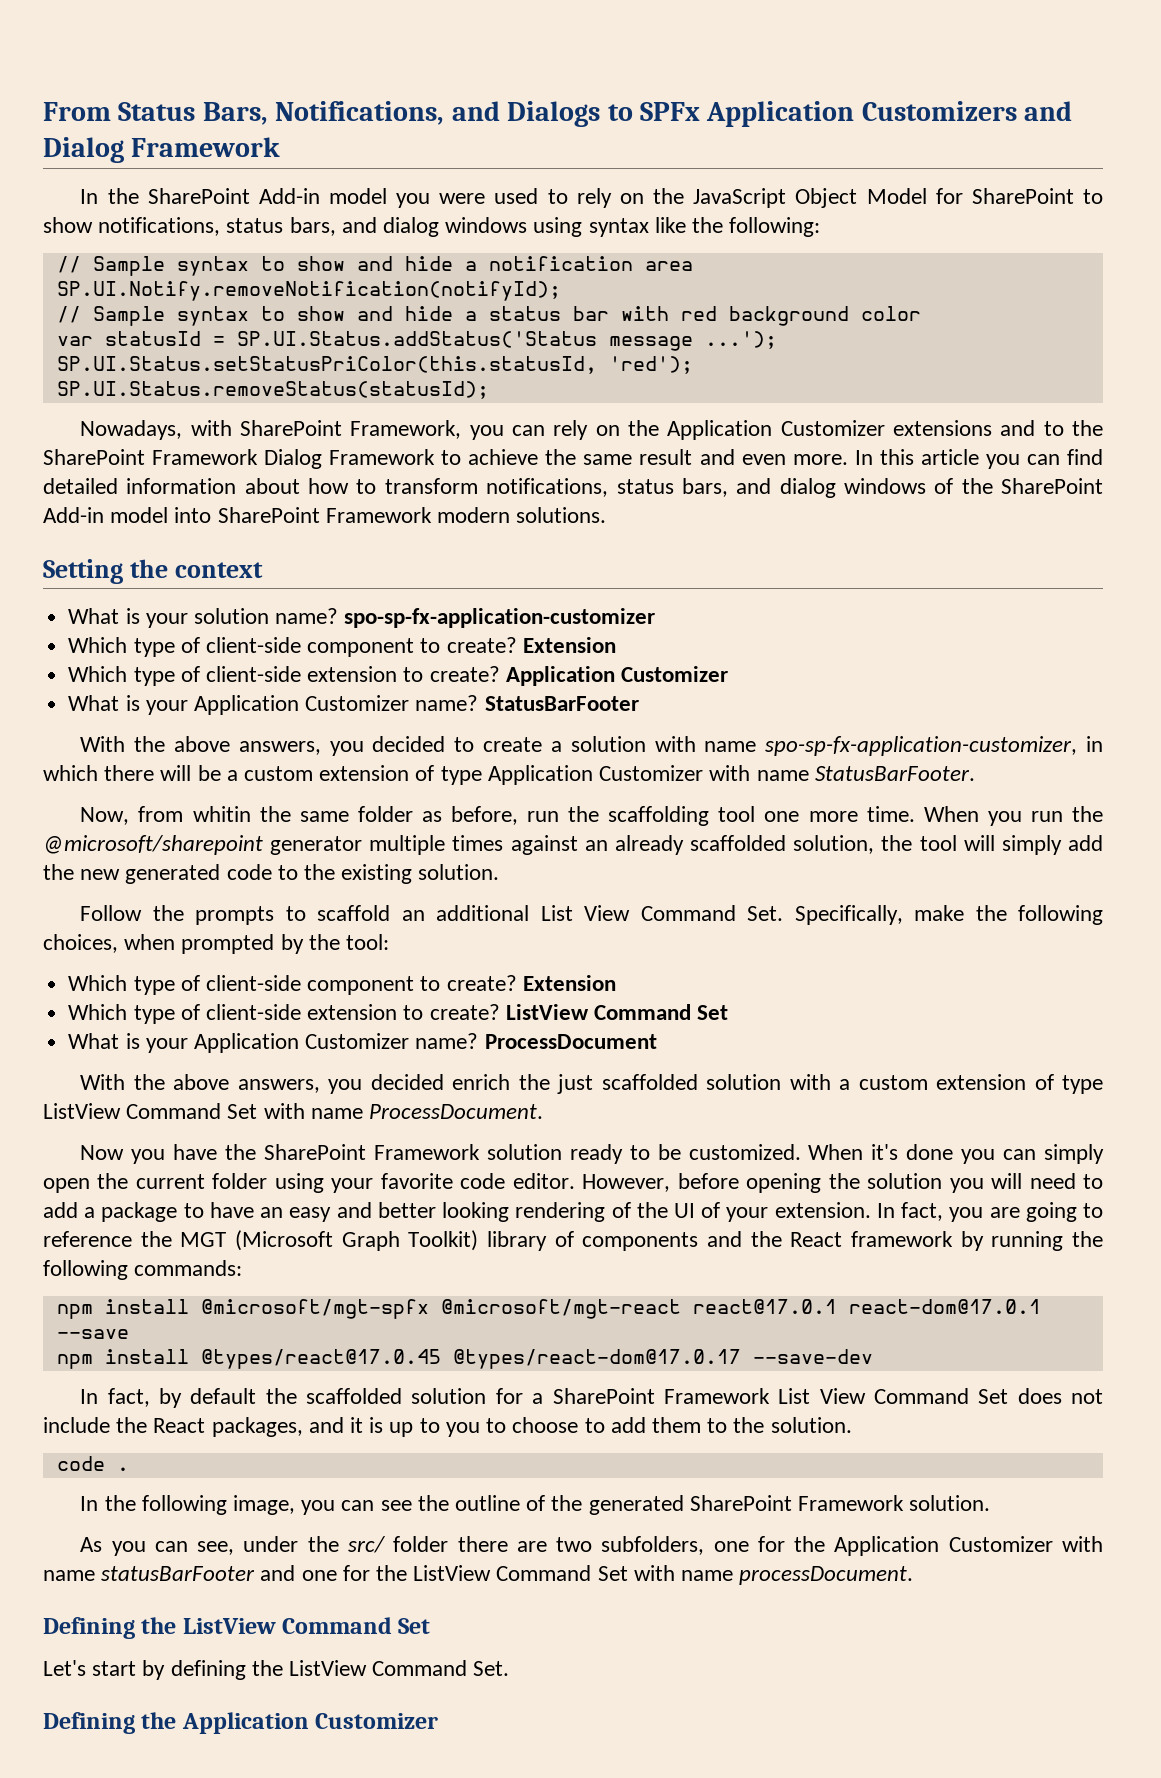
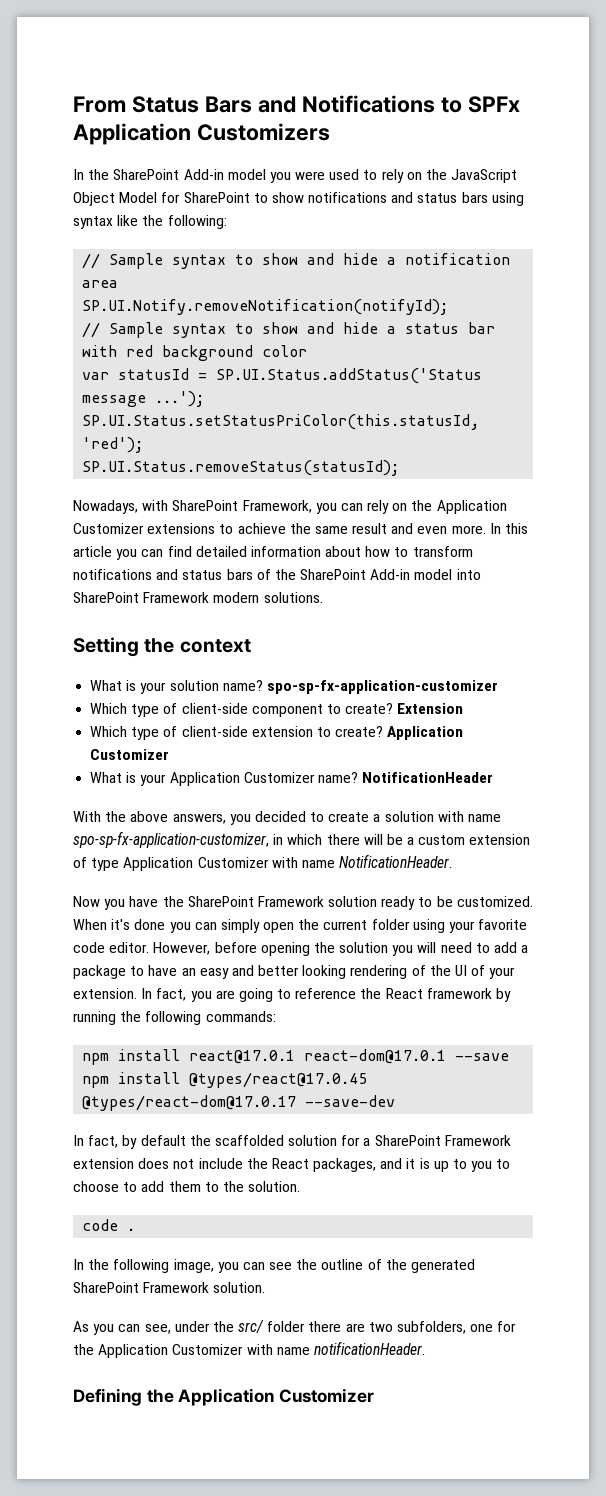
- From Status Bars, Notifications, and Dialogs to SPFx Application Customizers and Dialog Framework
+ From Status Bars and Notifications to SPFx Application Customizers
- In the SharePoint Add-in model you were used to rely on the JavaScript Object Model for SharePoint to show notifications, status bars, and dialog windows using syntax like the following:
+ In the SharePoint Add-in model you were used to rely on the JavaScript Object Model for SharePoint to show notifications and status bars using syntax like the following:
- Nowadays, with SharePoint Framework, you can rely on the Application Customizer extensions and to the SharePoint Framework Dialog Framework to achieve the same result and even more.
+ Nowadays, with SharePoint Framework, you can rely on the Application Customizer extensions to achieve the same result and even more.
- In this article you can find detailed information about how to transform notifications, status bars, and dialog windows of the SharePoint Add-in model into SharePoint Framework modern solutions.
+ In this article you can find detailed information about how to transform notifications and status bars of the SharePoint Add-in model into SharePoint Framework modern solutions.
- StatusBarFooter
+ NotificationHeader
- With the above answers, you decided to create a solution with name spo-sp-fx-application-customizer, in which there will be a custom extension of type Application Customizer with name StatusBarFooter.
- Now, from whitin the same folder as before, run the scaffolding tool one more time. When you run the @microsoft/sharepoint generator multiple times against an already scaffolded solution, the tool will simply add the new generated code to the existing solution.
- Follow the prompts to scaffold an additional List View Command Set. Specifically, make the following choices, when prompted by the tool:
- Which type of client-side component to create? Extension
- Which type of client-side extension to create? ListView Command Set
- What is your Application Customizer name? ProcessDocument
- With the above answers, you decided enrich the just scaffolded solution with a custom extension of type ListView Command Set with name ProcessDocument.
+ With the above answers, you decided to create a solution with name spo-sp-fx-application-customizer, in which there will be a custom extension of type Application Customizer with name NotificationHeader.
- In fact, you are going to reference the MGT (Microsoft Graph Toolkit) library of components and the React framework by running the following commands:
+ In fact, you are going to reference the React framework by running the following commands:
- npm install @microsoft/mgt-spfx @microsoft/mgt-react react@17.0.1 react-dom@17.0.1 --save
+ npm install react@17.0.1 react-dom@17.0.1 --save
- In fact, by default the scaffolded solution for a SharePoint Framework List View Command Set does not include the React packages, and it is up to you to choose to add them to the solution.
+ In fact, by default the scaffolded solution for a SharePoint Framework extension does not include the React packages, and it is up to you to choose to add them to the solution.
- As you can see, under the src/ folder there are two subfolders, one for the Application Customizer with name statusBarFooter and one for the ListView Command Set with name processDocument.
- Defining the ListView Command Set
- Let's start by defining the ListView Command Set.
+ As you can see, under the src/ folder there are two subfolders, one for the Application Customizer with name notificationHeader.

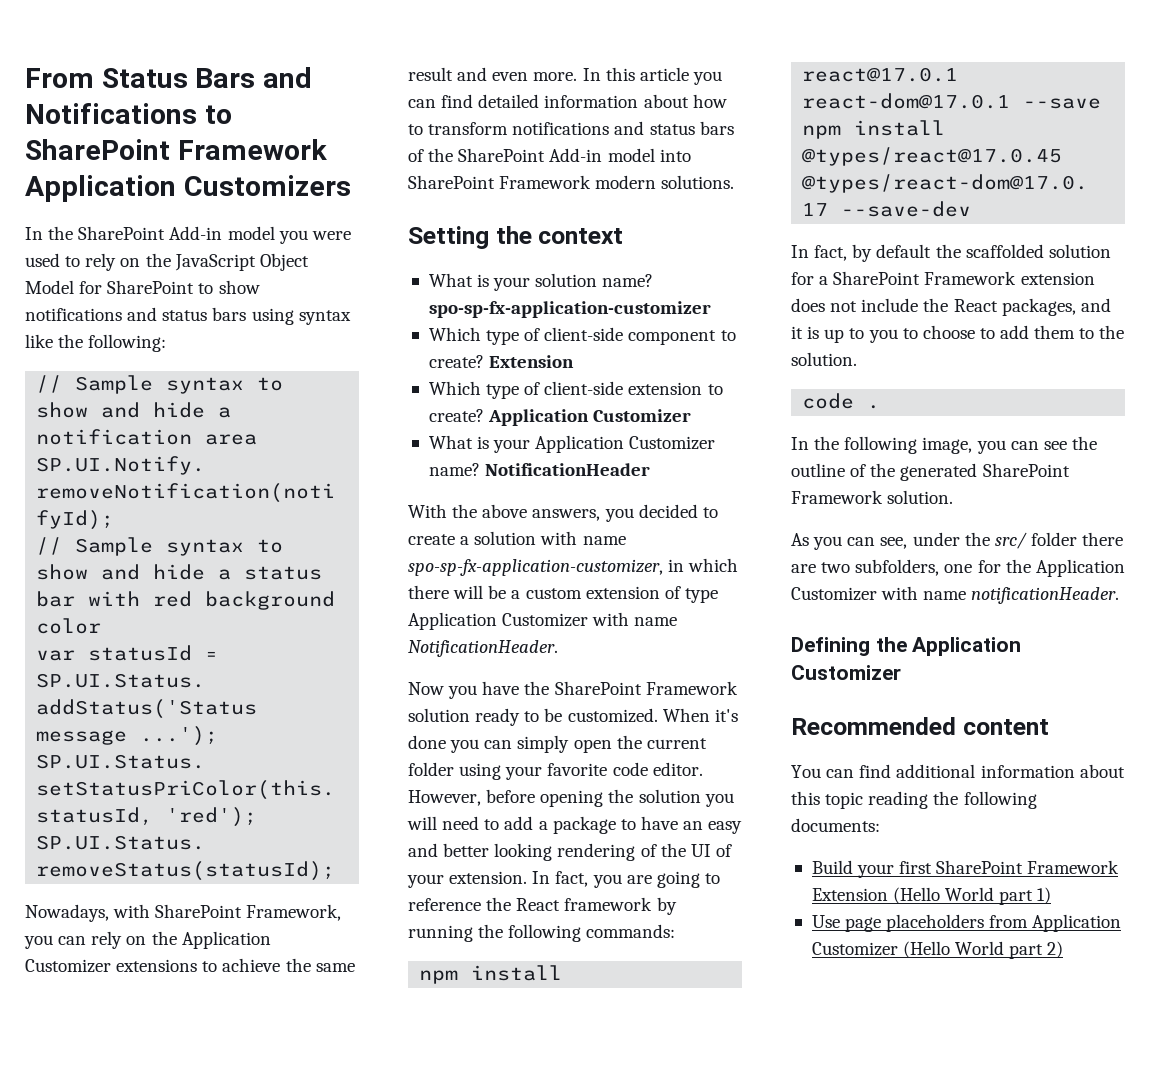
- From Status Bars and Notifications to SPFx Application Customizers
+ From Status Bars and Notifications to SharePoint Framework Application Customizers
+ Recommended content
+ You can find additional information about this topic reading the following documents:
+ Build your first SharePoint Framework Extension (Hello World part 1)
+ Use page placeholders from Application Customizer (Hello World part 2)

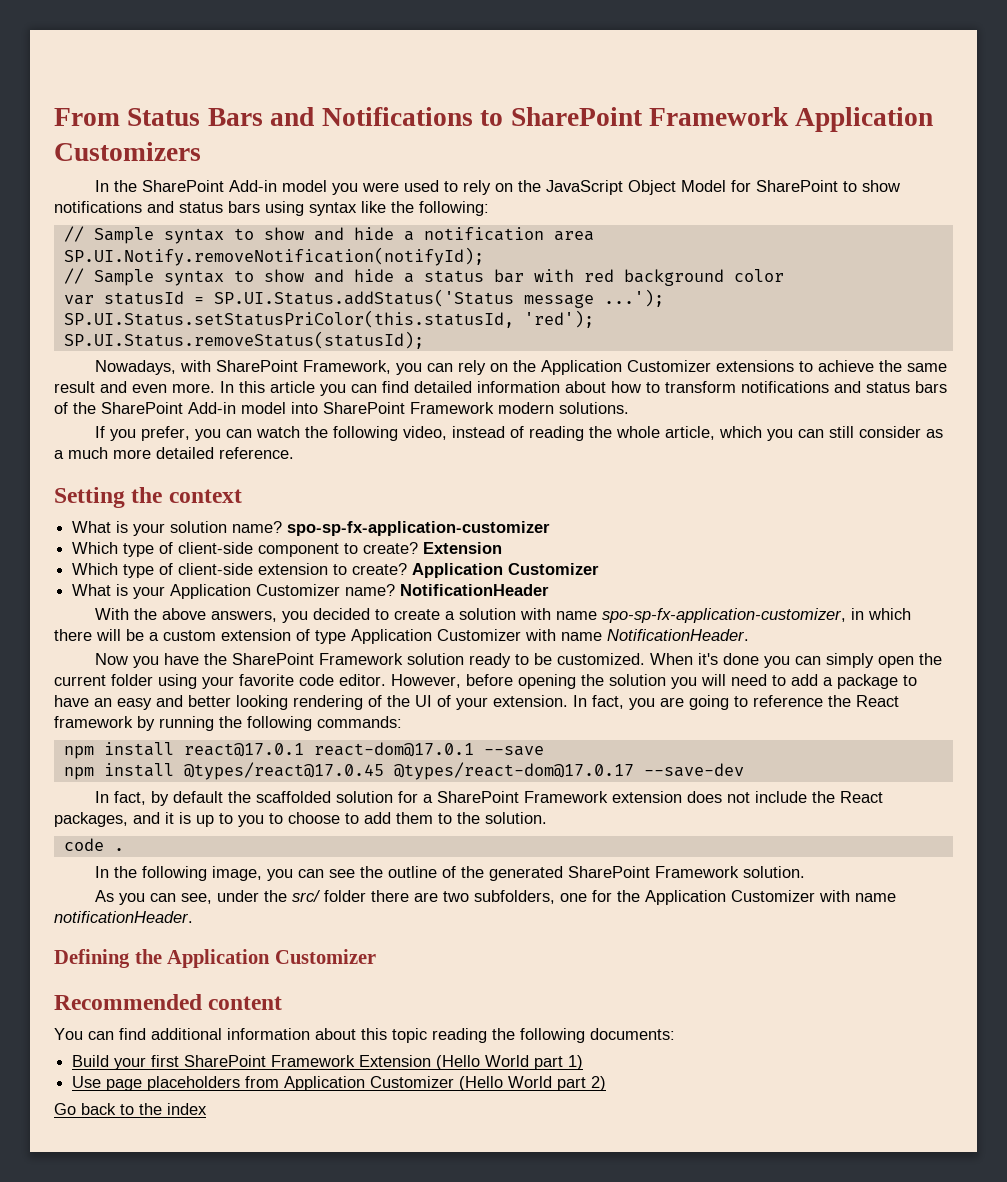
+ If you prefer, you can watch the following video, instead of reading the whole article, which you can still consider as a much more detailed reference.
+ Go back to the index

